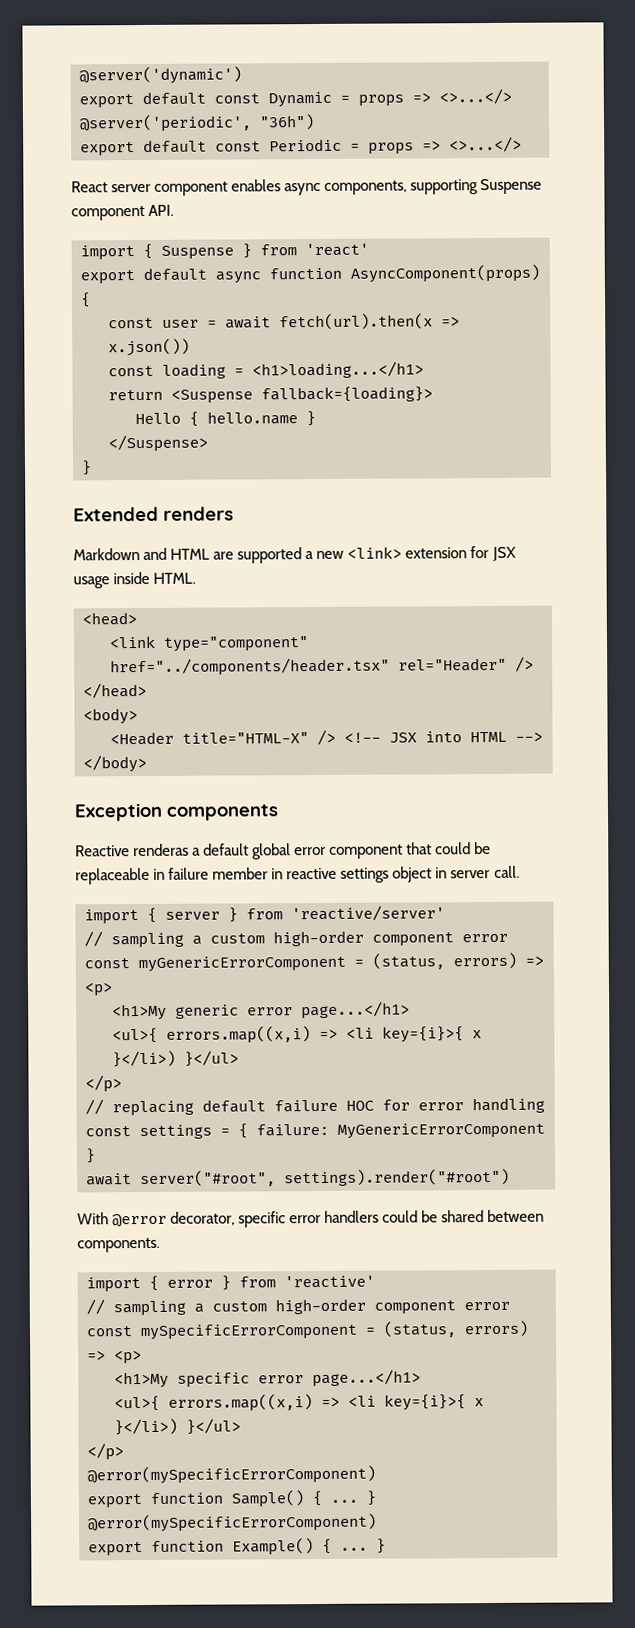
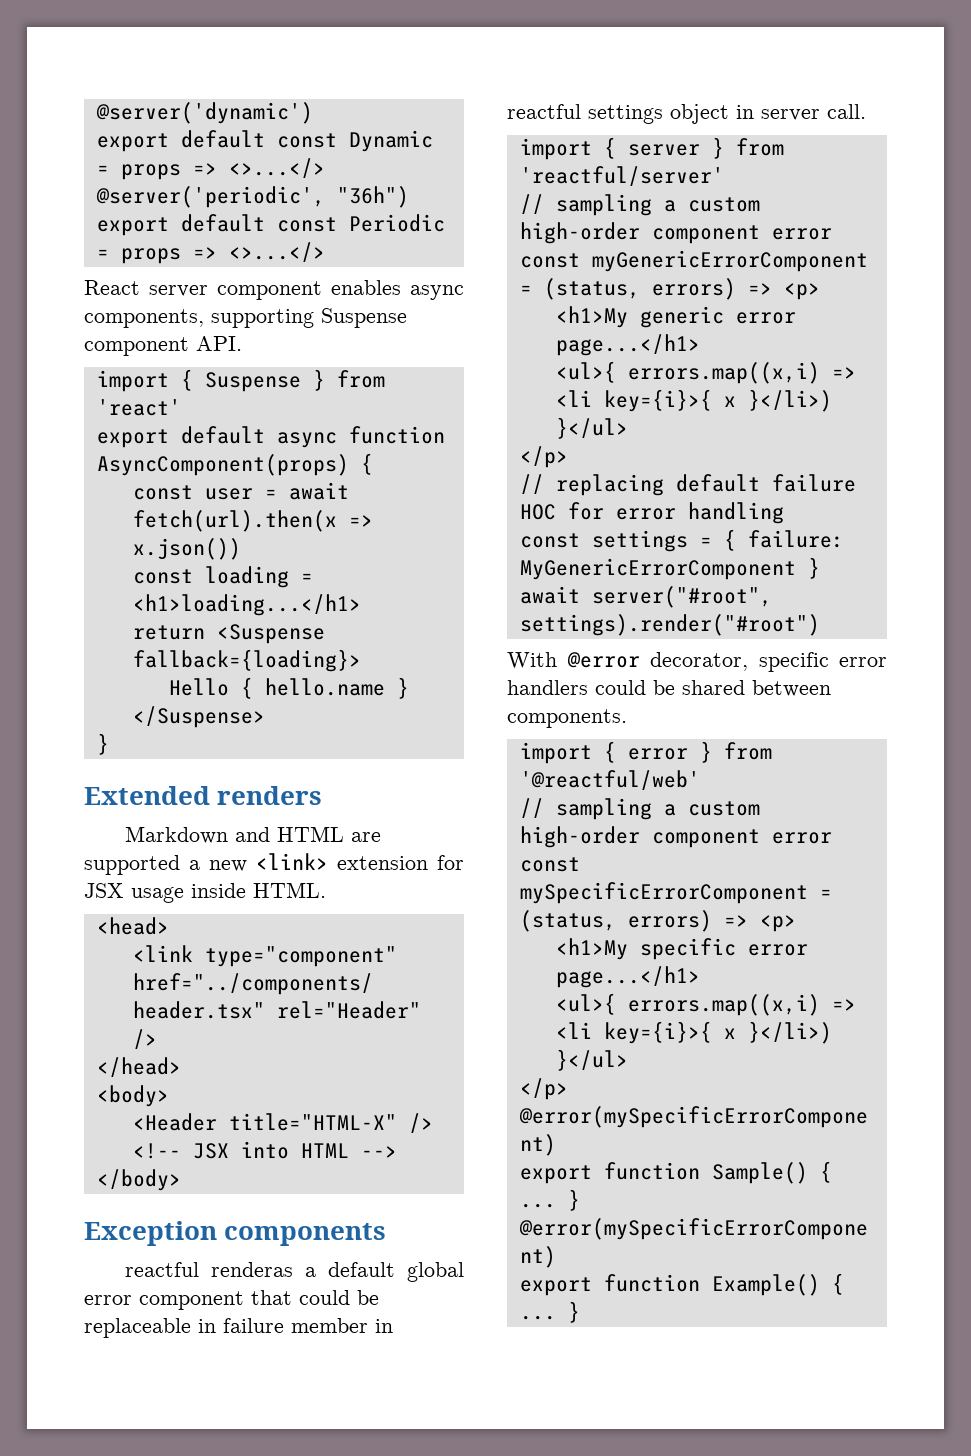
- Reactive renderas a default global error component that could be replaceable in failure member in reactive settings object in server call.
+ reactful renderas a default global error component that could be replaceable in failure member in reactful settings object in server call.
- import { server } from 'reactive/server'
+ import { server } from 'reactful/server'
- import { error } from 'reactive'
+ import { error } from '@reactful/web'

